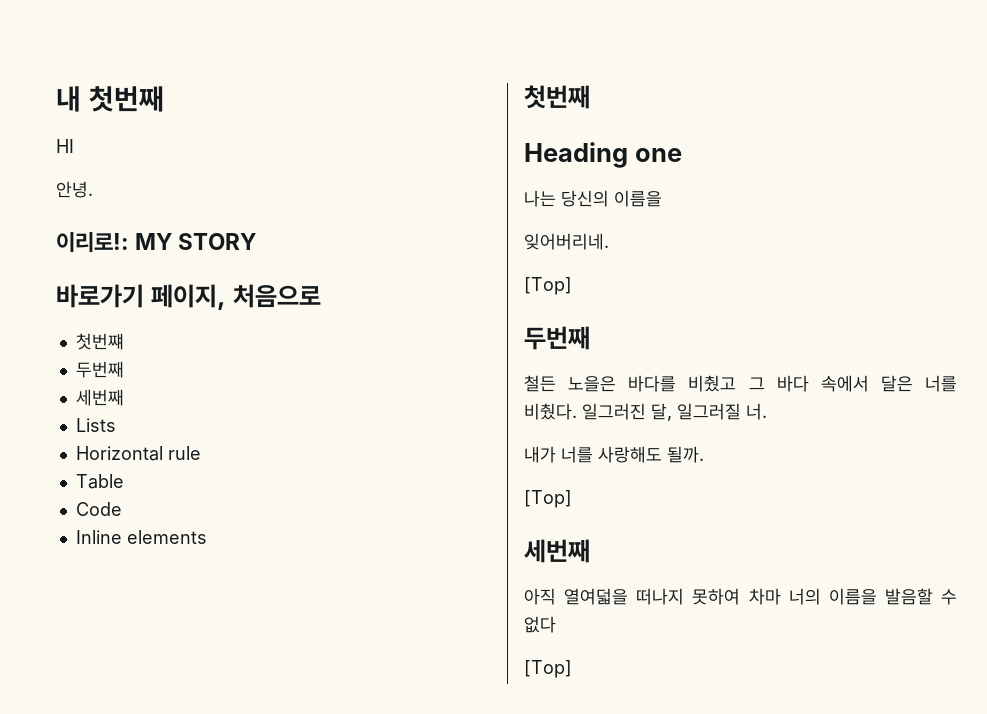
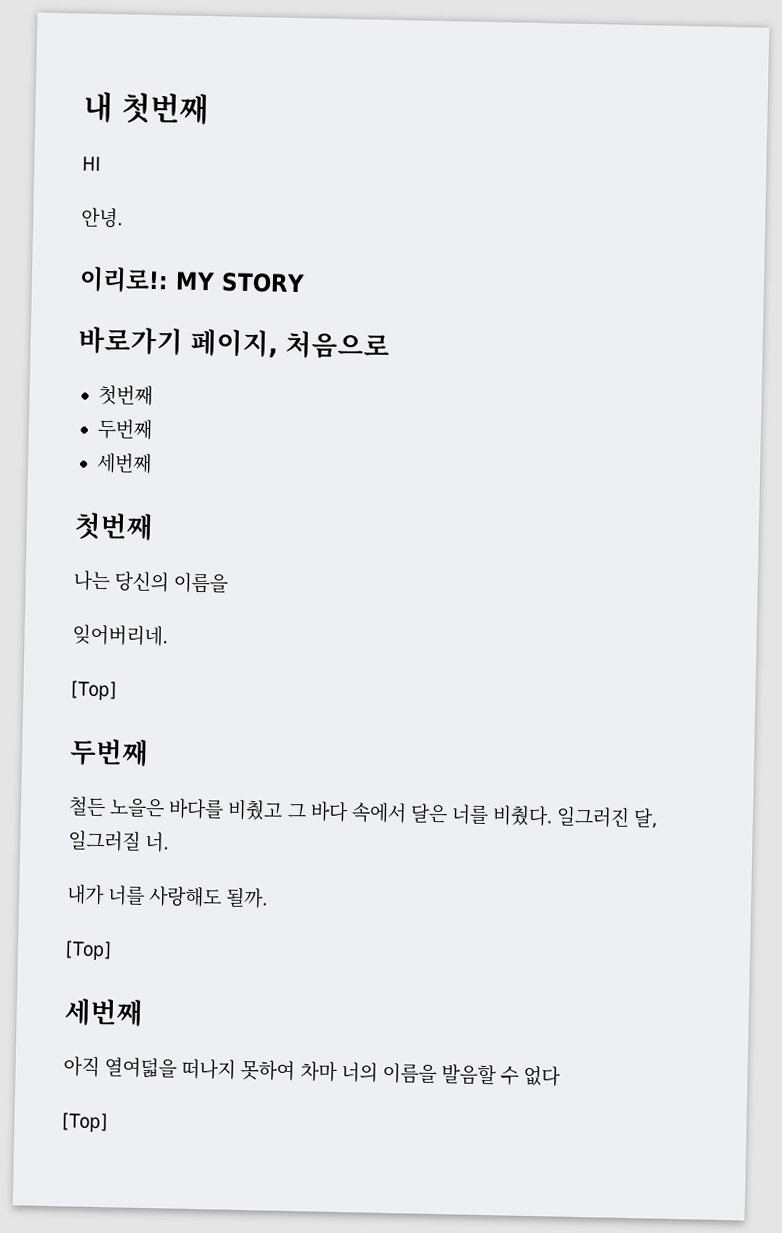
  바로가기 페이지, 처음으로
- 첫번쨰
+ 첫번째
  두번째
  세번째
- Lists
- Horizontal rule
- Table
- Code
- Inline elements
  첫번째
- Heading one

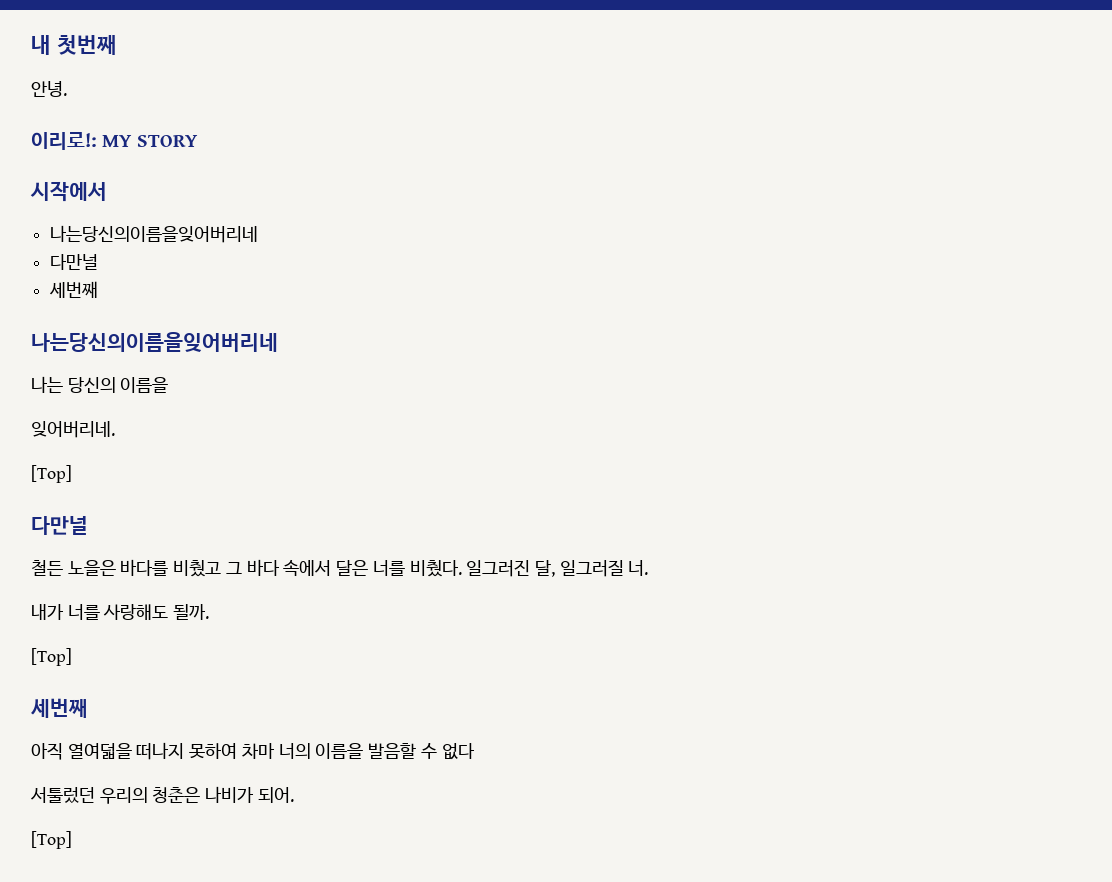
- HI
- 바로가기 페이지, 처음으로
- 첫번째
- 두번째
+ 시작에서
+ 나는당신의이름을잊어버리네
+ 다만널
  세번째
- 첫번째
+ 나는당신의이름을잊어버리네
  잊어버리네.
  [Top]
- 두번째
+ 다만널
+ 서툴렀던 우리의 청춘은 나비가 되어.

